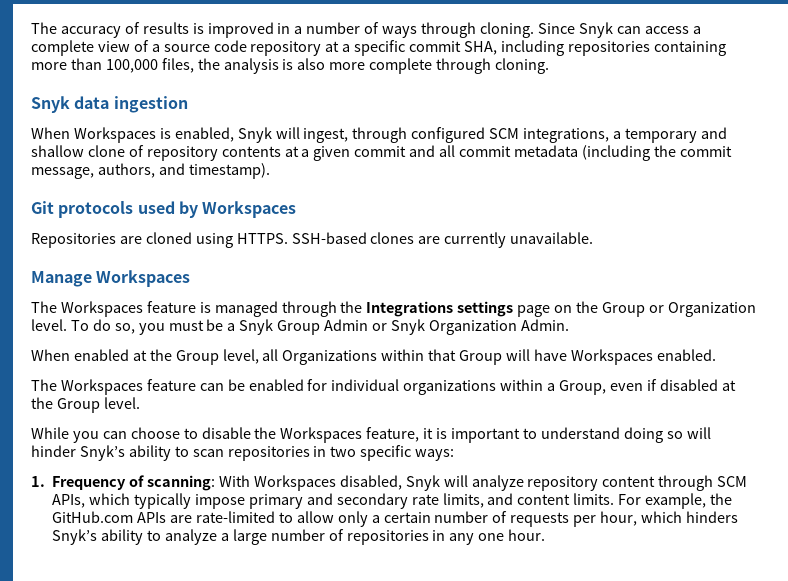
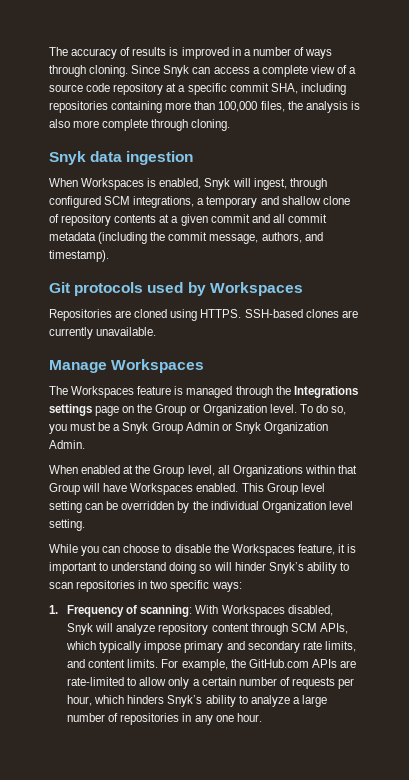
- When enabled at the Group level, all Organizations within that Group will have Workspaces enabled.
- The Workspaces feature can be enabled for individual organizations within a Group, even if disabled at the Group level.
+ When enabled at the Group level, all Organizations within that Group will have Workspaces enabled. This Group level setting can be overridden by the individual Organization level setting.

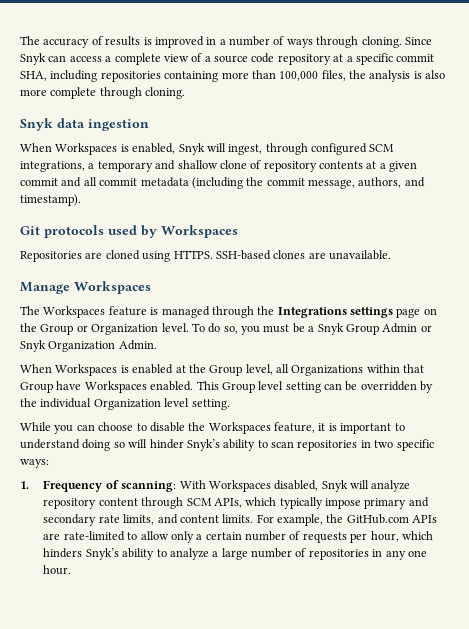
- SSH-based clones are currently unavailable.
+ SSH-based clones are unavailable.
- When enabled at the Group level, all Organizations within that Group will have Workspaces enabled.
+ When Workspaces is enabled at the Group level, all Organizations within that Group have Workspaces enabled.

